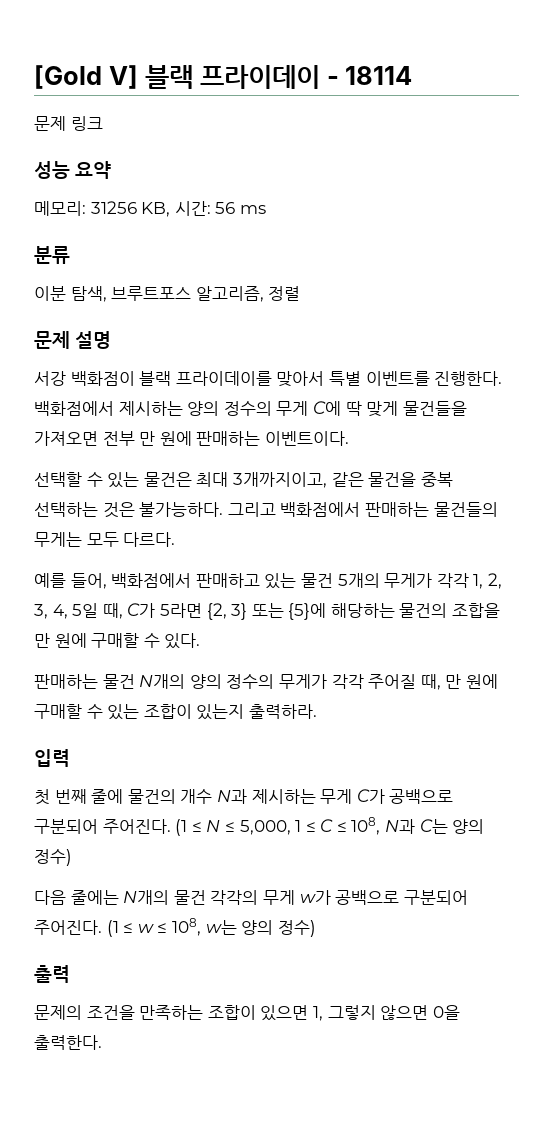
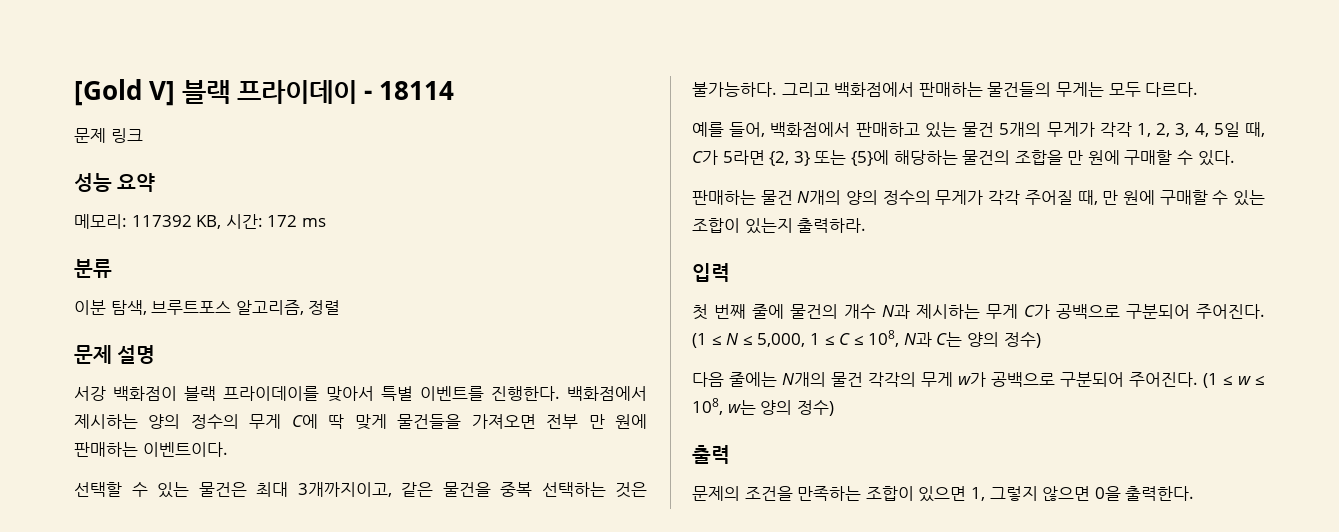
- 메모리: 31256 KB, 시간: 56 ms
+ 메모리: 117392 KB, 시간: 172 ms

